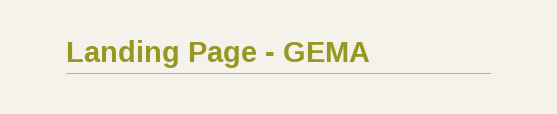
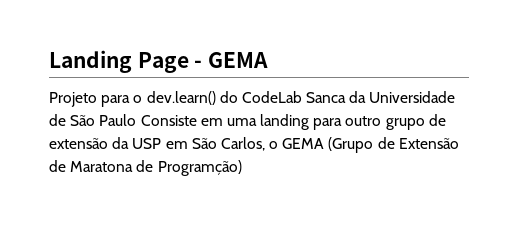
+ Projeto para o dev.learn() do CodeLab Sanca da Universidade de São Paulo Consiste em uma landing para outro grupo de extensão da USP em São Carlos, o GEMA (Grupo de Extensão de Maratona de Programção)

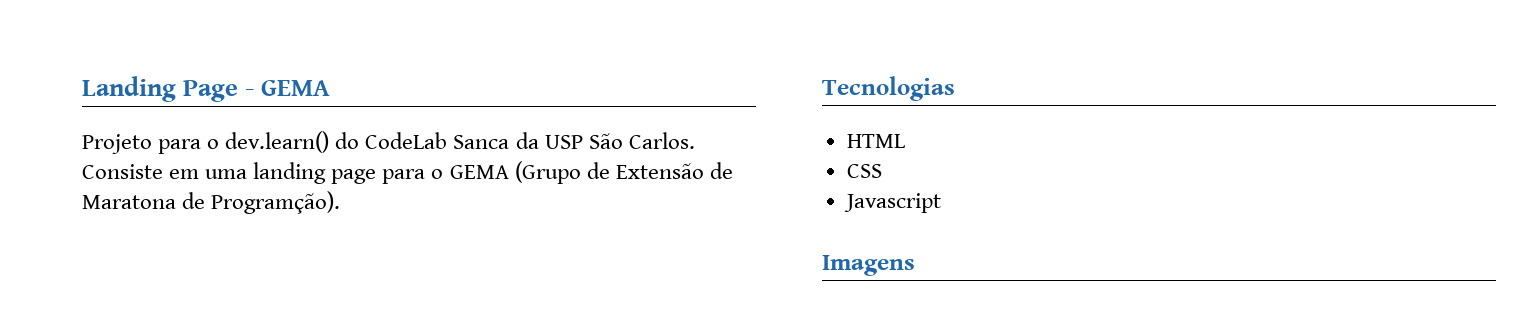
- Projeto para o dev.learn() do CodeLab Sanca da Universidade de São Paulo Consiste em uma landing para outro grupo de extensão da USP em São Carlos, o GEMA (Grupo de Extensão de Maratona de Programção)
+ Projeto para o dev.learn() do CodeLab Sanca da USP São Carlos. Consiste em uma landing page para o GEMA (Grupo de Extensão de Maratona de Programção).
+ Tecnologias
+ HTML
+ CSS
+ Javascript
+ Imagens

